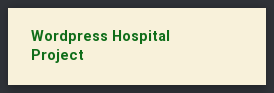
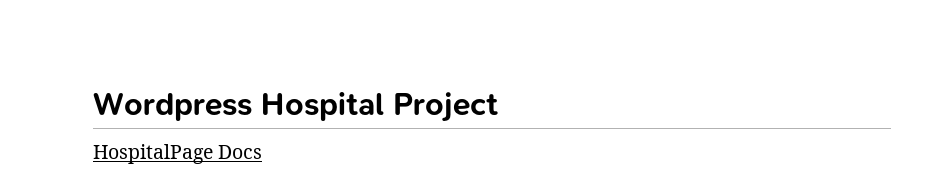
+ HospitalPage Docs

